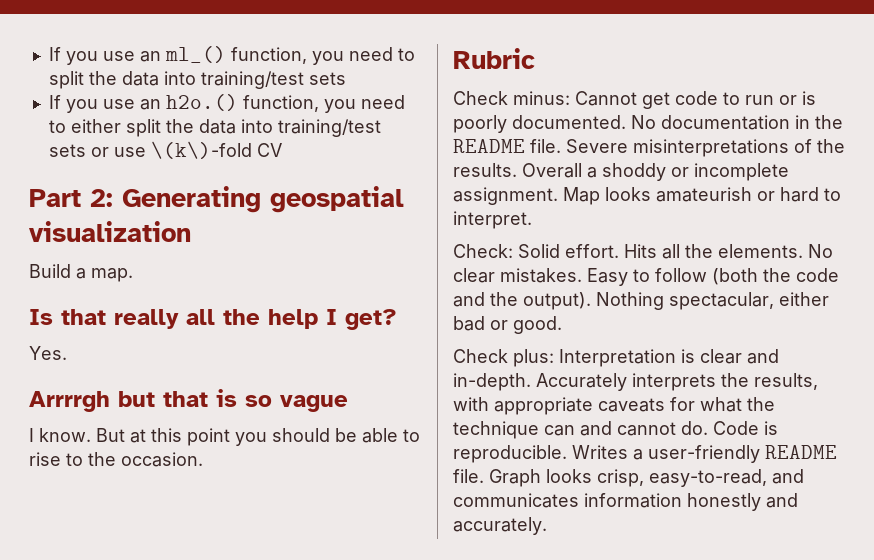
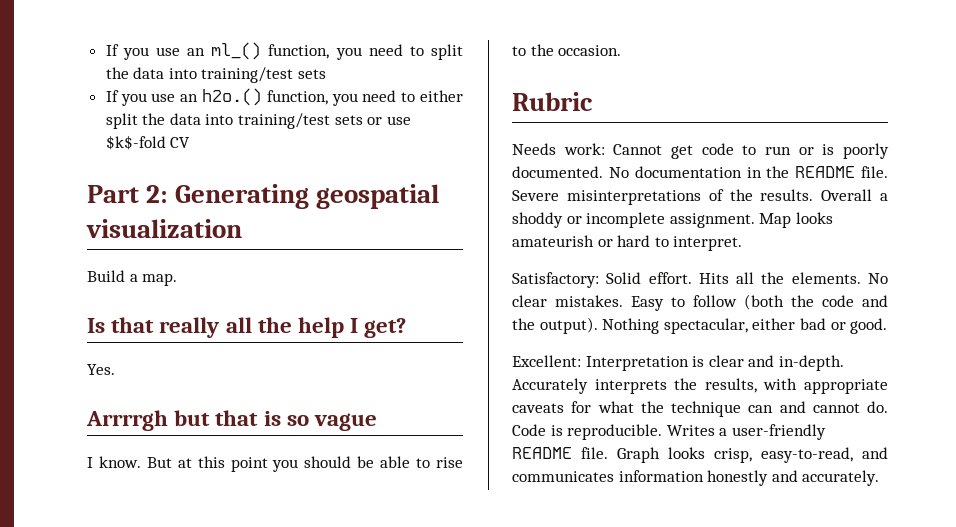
- If you use an h2o.() function, you need to either split the data into training/test sets or use \(k\)-fold CV
+ If you use an h2o.() function, you need to either split the data into training/test sets or use $k$-fold CV
- Check minus: Cannot get code to run or is poorly documented.
+ Needs work: Cannot get code to run or is poorly documented.
- Check: Solid effort.
+ Satisfactory: Solid effort.
- Check plus: Interpretation is clear and in-depth.
+ Excellent: Interpretation is clear and in-depth.

